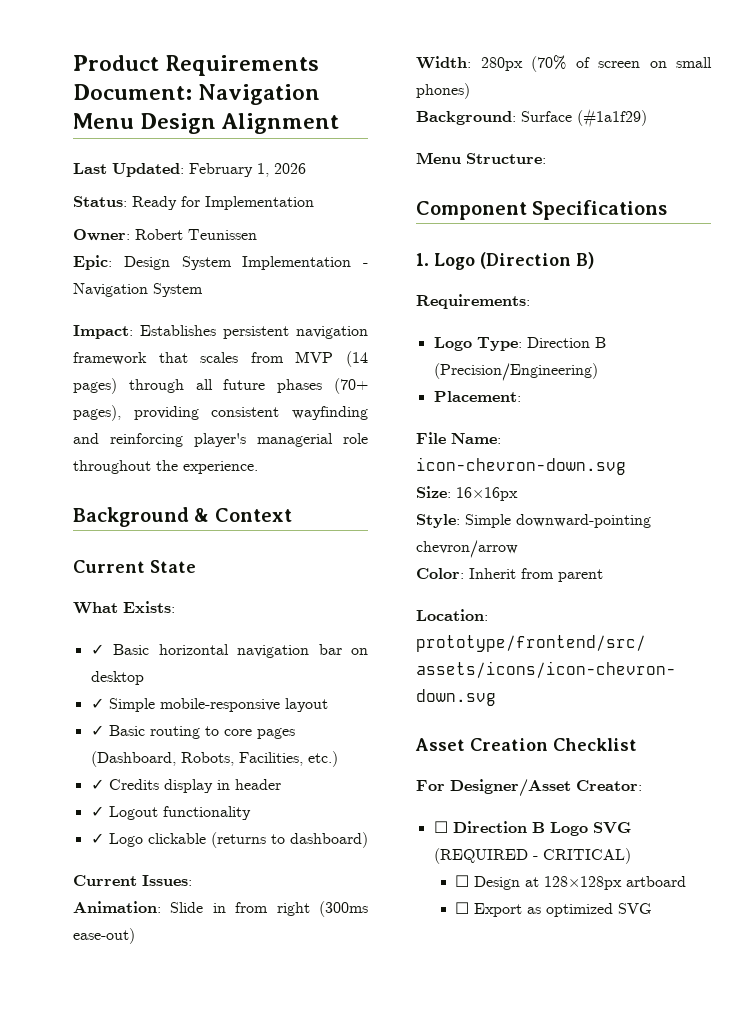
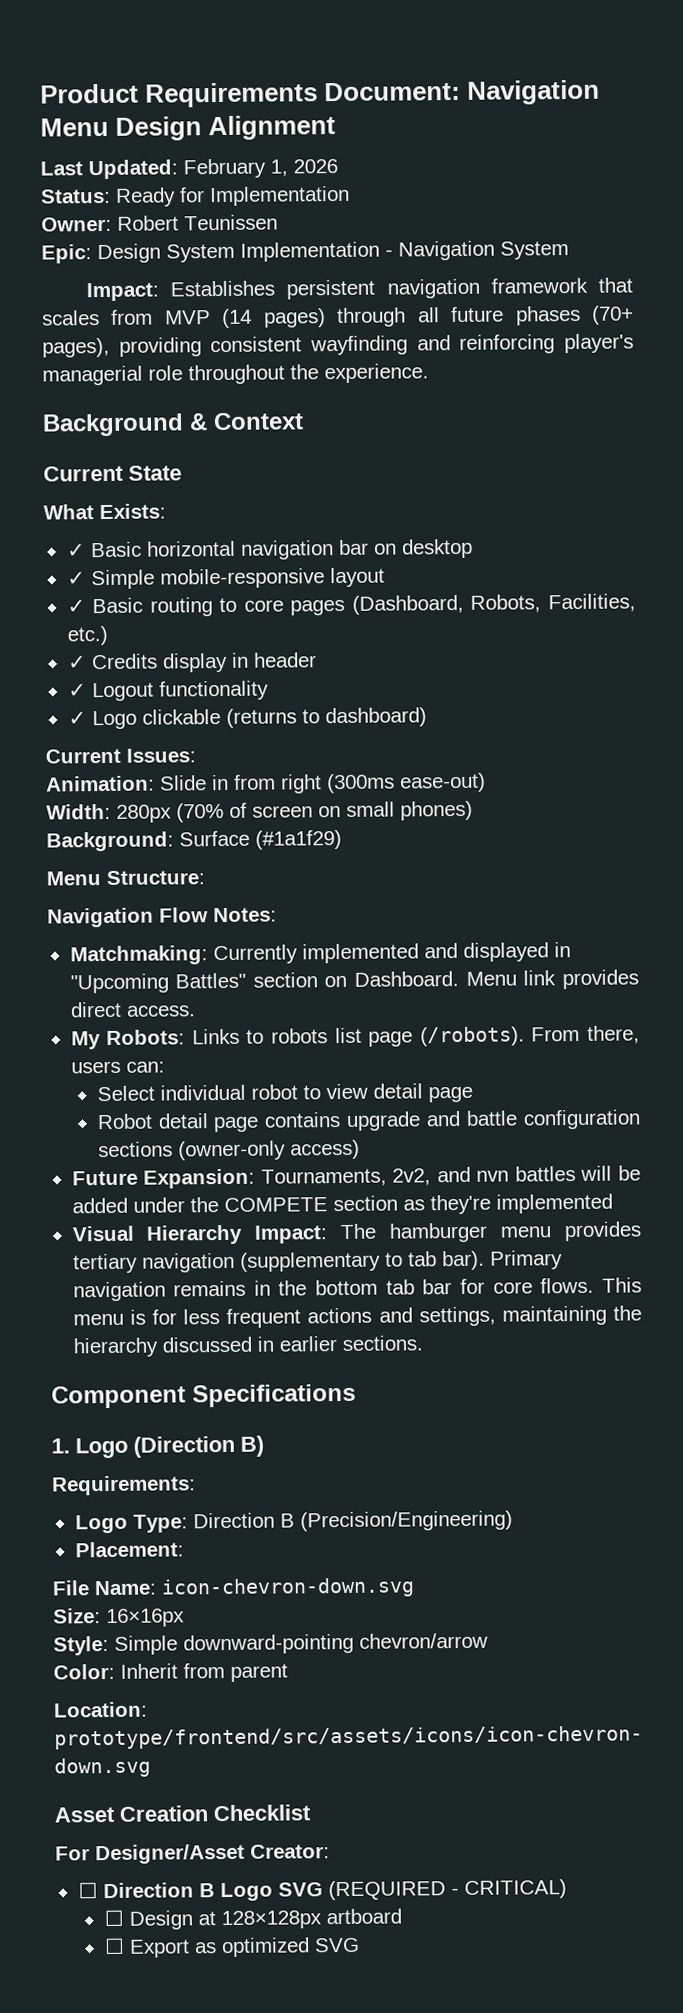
+ Navigation Flow Notes:
+ Matchmaking: Currently implemented and displayed in "Upcoming Battles" section on Dashboard. Menu link provides direct access.
+ My Robots: Links to robots list page (/robots). From there, users can:
+ Select individual robot to view detail page
+ Robot detail page contains upgrade and battle configuration sections (owner-only access)
+ Future Expansion: Tournaments, 2v2, and nvn battles will be added under the COMPETE section as they're implemented
+ Visual Hierarchy Impact: The hamburger menu provides tertiary navigation (supplementary to tab bar). Primary navigation remains in the bottom tab bar for core flows. This menu is for less frequent actions and settings, maintaining the hierarchy discussed in earlier sections.

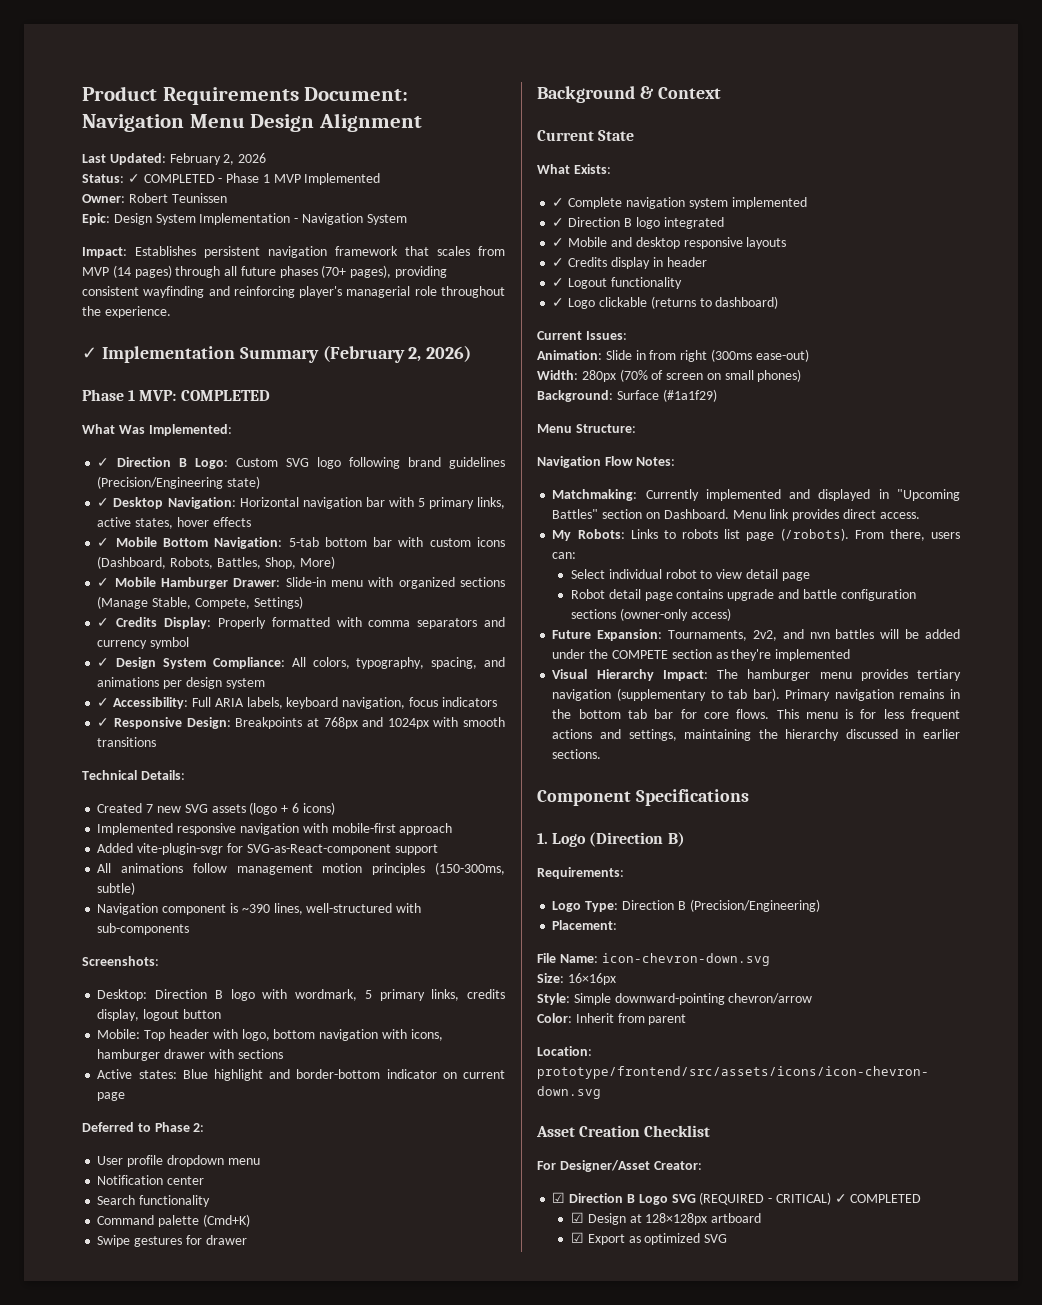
- Last Updated: February 1, 2026
+ Last Updated: February 2, 2026
- Status: Ready for Implementation
+ Status: ✓ COMPLETED - Phase 1 MVP Implemented
+ ✓ Implementation Summary (February 2, 2026)
+ Phase 1 MVP: COMPLETED
+ What Was Implemented:
+ ✓ Direction B Logo: Custom SVG logo following brand guidelines (Precision/Engineering state)
+ ✓ Desktop Navigation: Horizontal navigation bar with 5 primary links, active states, hover effects
+ ✓ Mobile Bottom Navigation: 5-tab bottom bar with custom icons (Dashboard, Robots, Battles, Shop, More)
+ ✓ Mobile Hamburger Drawer: Slide-in menu with organized sections (Manage Stable, Compete, Settings)
+ ✓ Credits Display: Properly formatted with comma separators and currency symbol
+ ✓ Design System Compliance: All colors, typography, spacing, and animations per design system
+ ✓ Accessibility: Full ARIA labels, keyboard navigation, focus indicators
+ ✓ Responsive Design: Breakpoints at 768px and 1024px with smooth transitions
+ Technical Details:
+ Created 7 new SVG assets (logo + 6 icons)
+ Implemented responsive navigation with mobile-first approach
+ Added vite-plugin-svgr for SVG-as-React-component support
+ All animations follow management motion principles (150-300ms, subtle)
+ Navigation component is ~390 lines, well-structured with sub-components
+ Screenshots:
+ Desktop: Direction B logo with wordmark, 5 primary links, credits display, logout button
+ Mobile: Top header with logo, bottom navigation with icons, hamburger drawer with sections
+ Active states: Blue highlight and border-bottom indicator on current page
+ Deferred to Phase 2:
+ User profile dropdown menu
+ Notification center
+ Search functionality
+ Command palette (Cmd+K)
+ Swipe gestures for drawer
- ✓ Basic horizontal navigation bar on desktop
- ✓ Simple mobile-responsive layout
- ✓ Basic routing to core pages (Dashboard, Robots, Facilities, etc.)
+ ✓ Complete navigation system implemented
+ ✓ Direction B logo integrated
+ ✓ Mobile and desktop responsive layouts
- ☐ Direction B Logo SVG (REQUIRED - CRITICAL)
- ☐ Design at 128×128px artboard
+ ☑ Direction B Logo SVG (REQUIRED - CRITICAL) ✓ COMPLETED
+ ☑ Design at 128×128px artboard
- ☐ Export as optimized SVG
+ ☑ Export as optimized SVG

